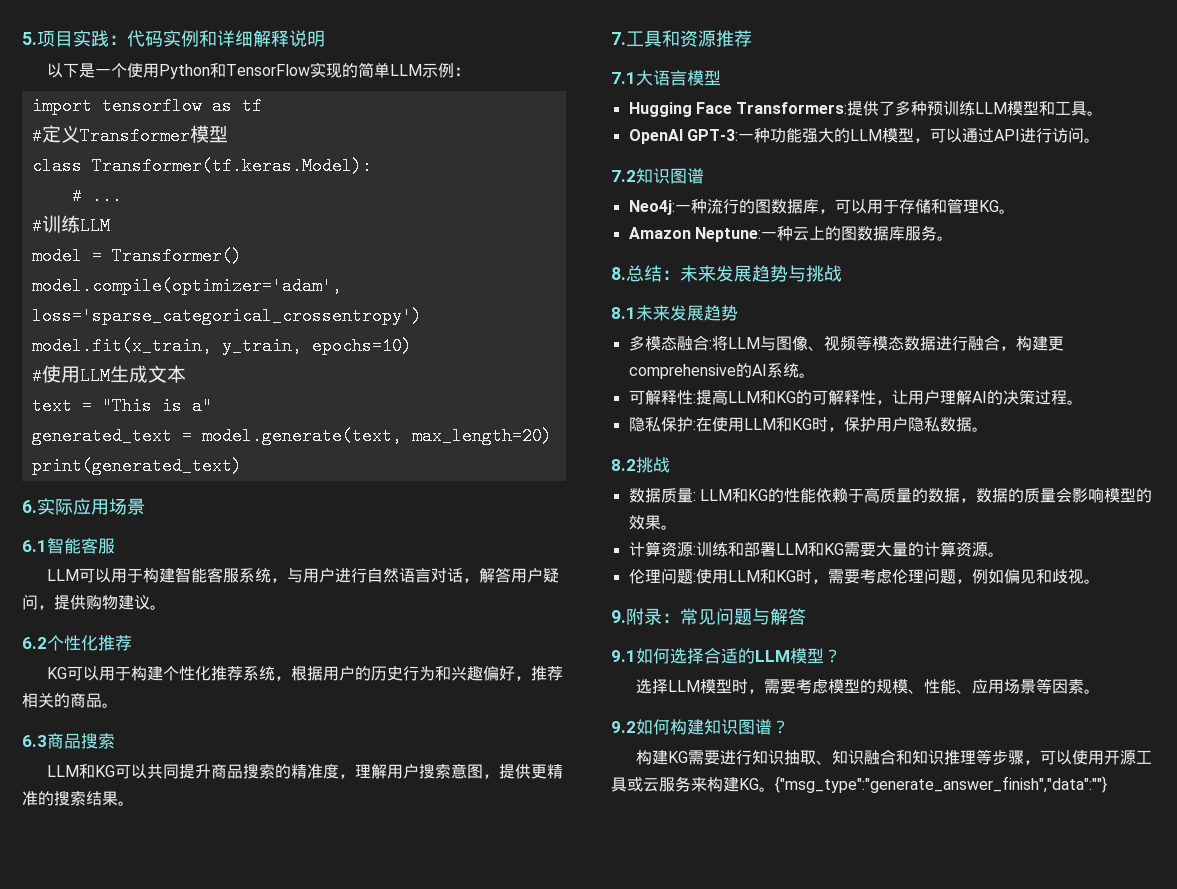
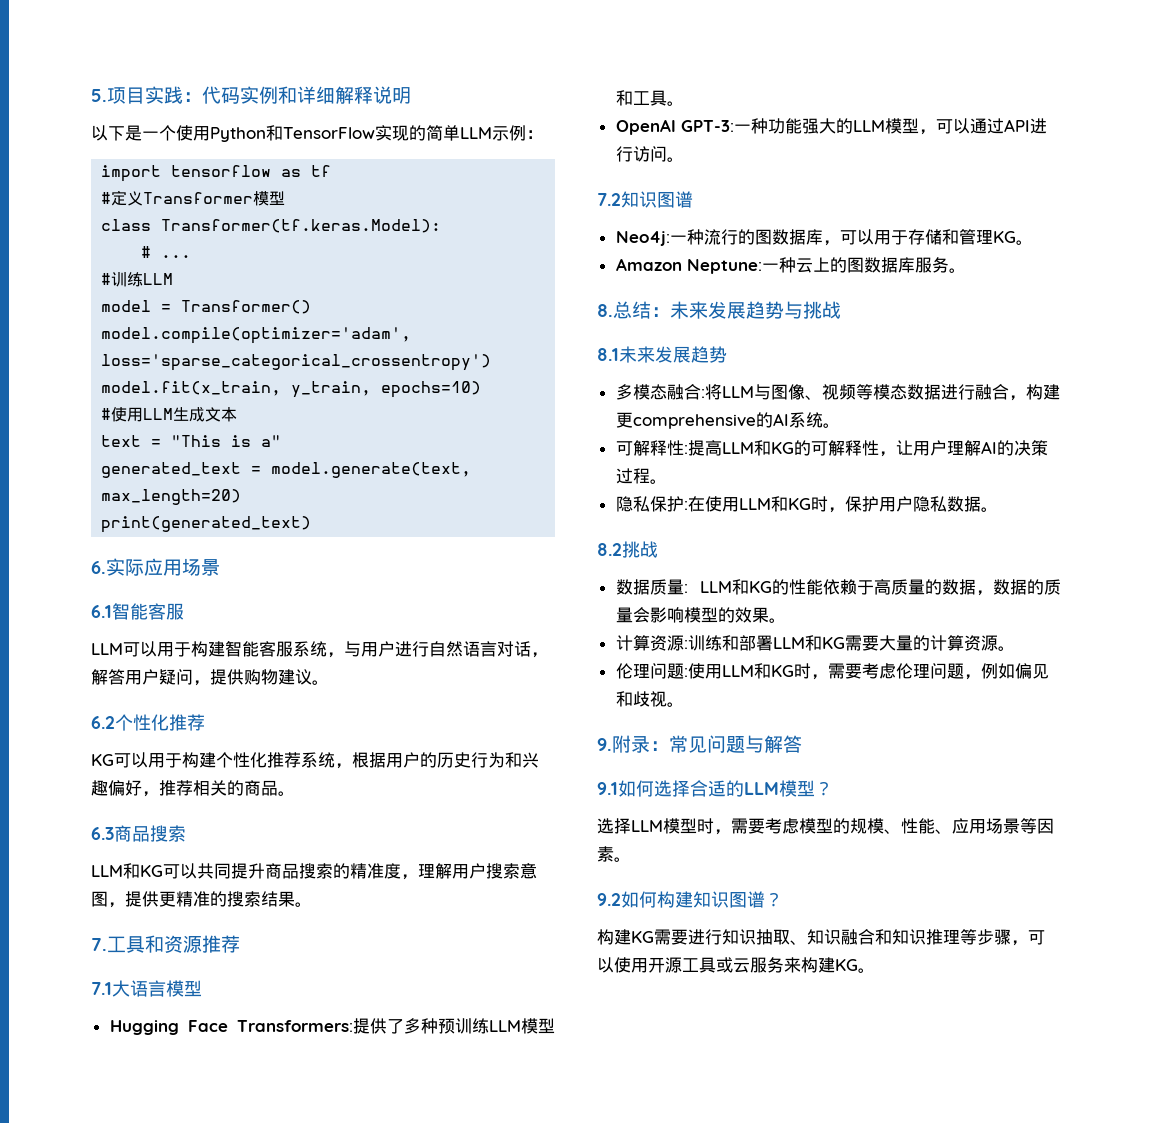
- {"msg_type":"generate_answer_finish","data":""}

